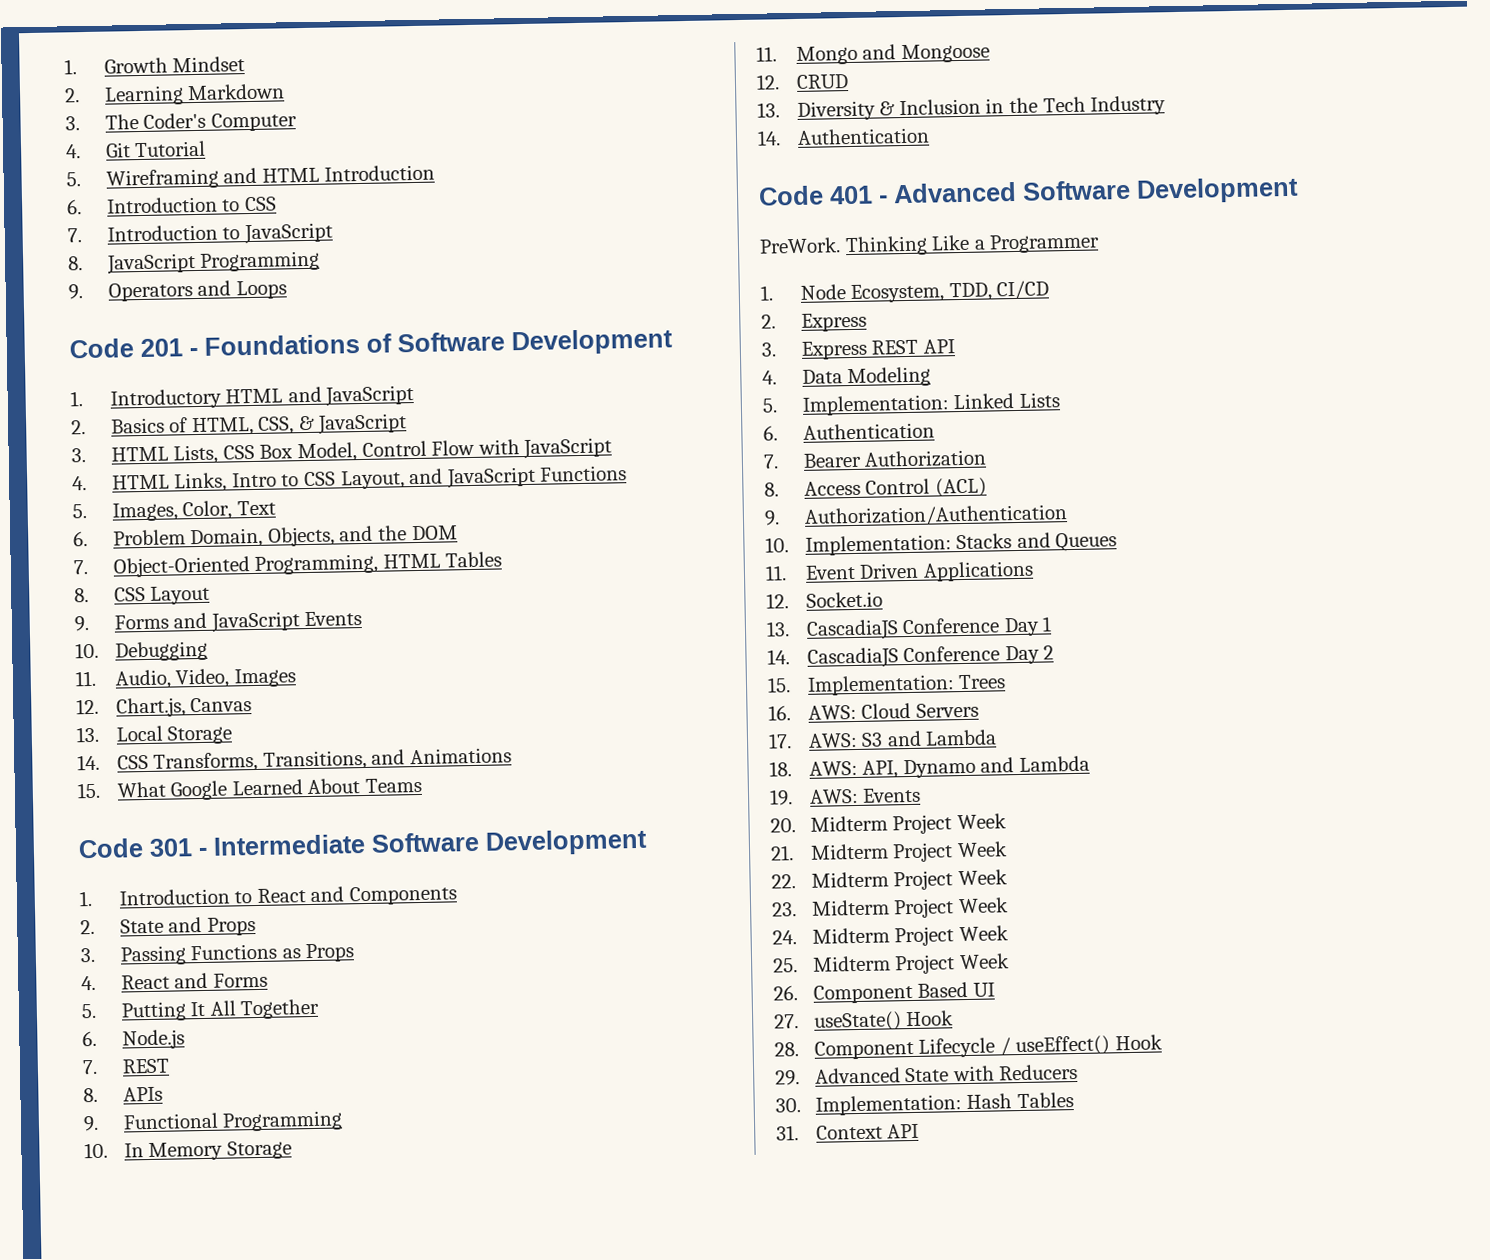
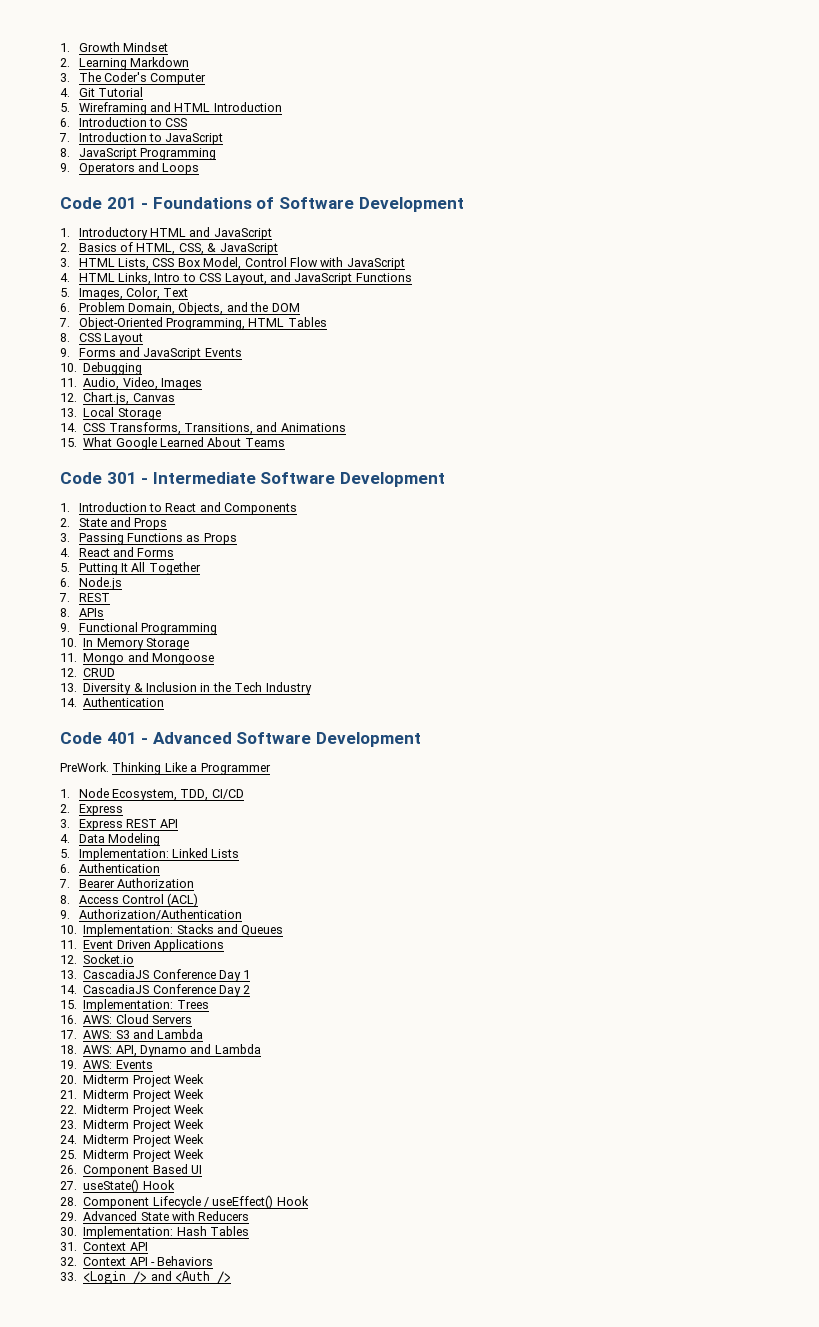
+ 32. Context API - Behaviors
+ 33. <Login /> and <Auth />

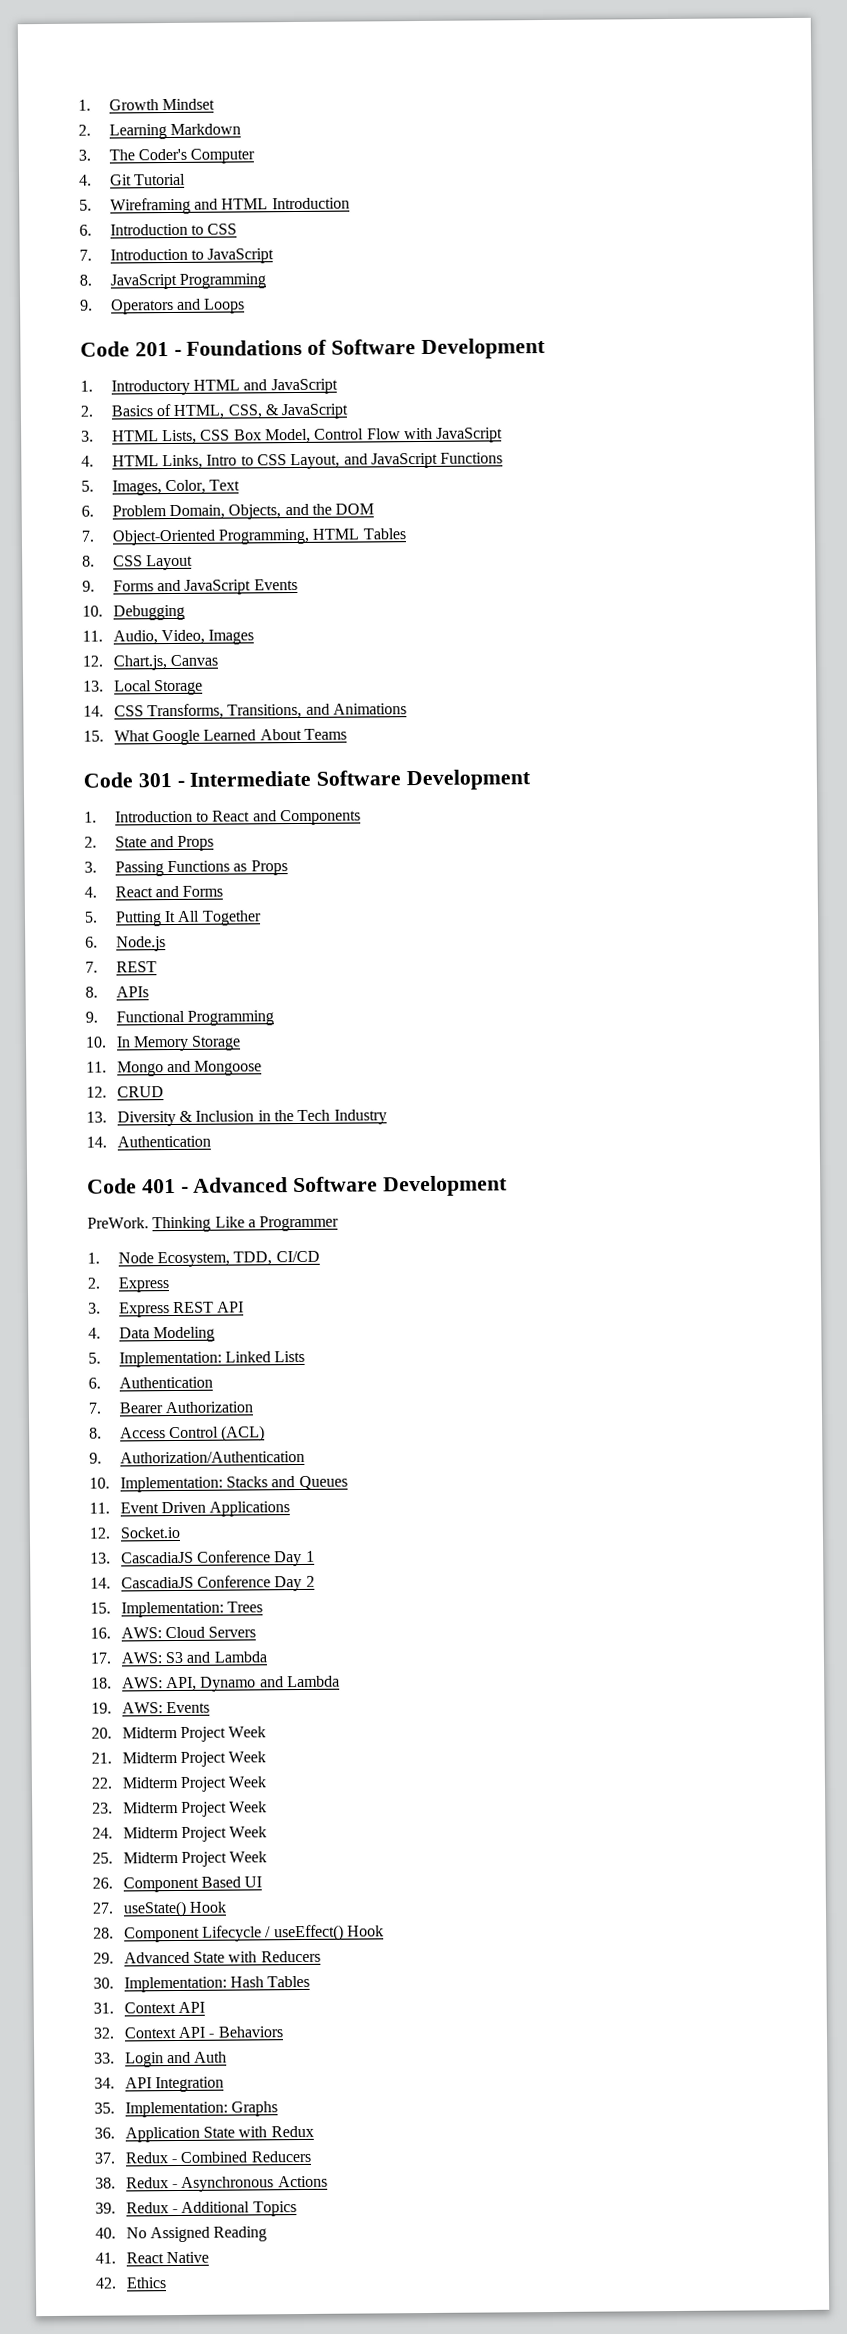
- 33. <Login /> and <Auth />
+ 33. Login and Auth
+ 34. API Integration
+ 35. Implementation: Graphs
+ 36. Application State with Redux
+ 37. Redux - Combined Reducers
+ 38. Redux - Asynchronous Actions
+ 39. Redux - Additional Topics
+ 40. No Assigned Reading
+ 41. React Native
+ 42. Ethics

